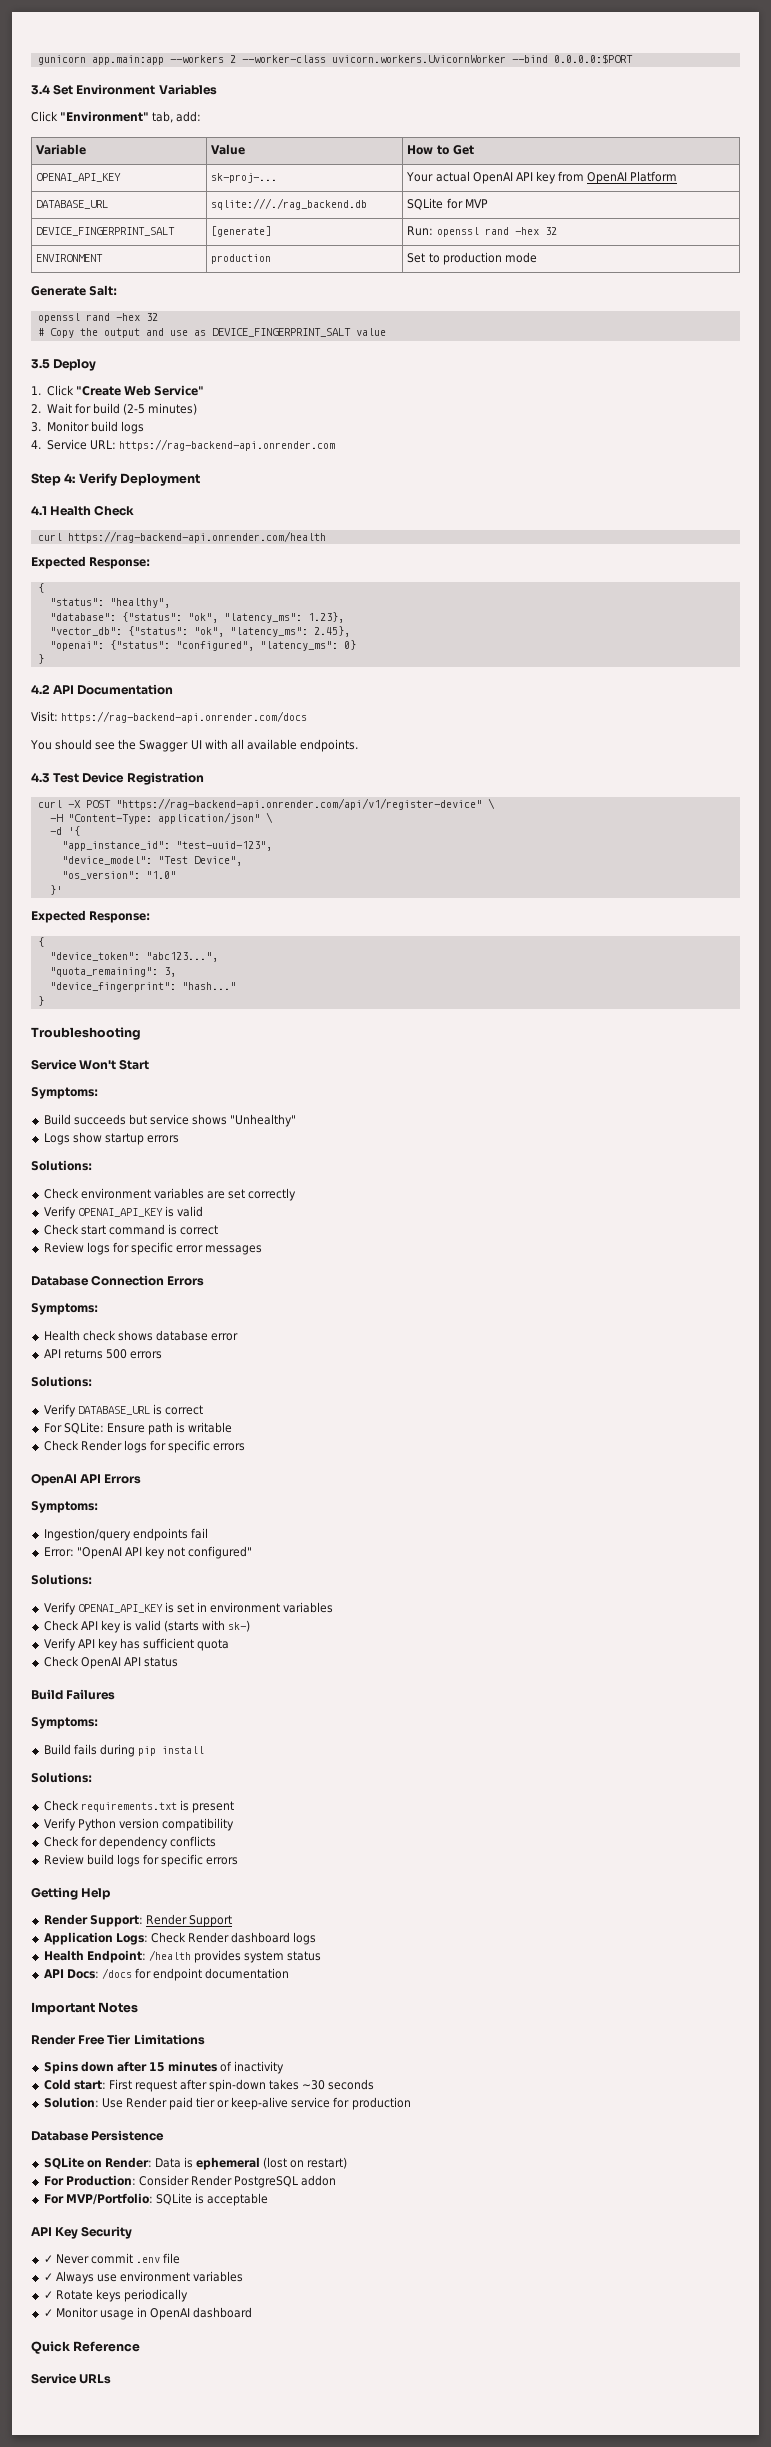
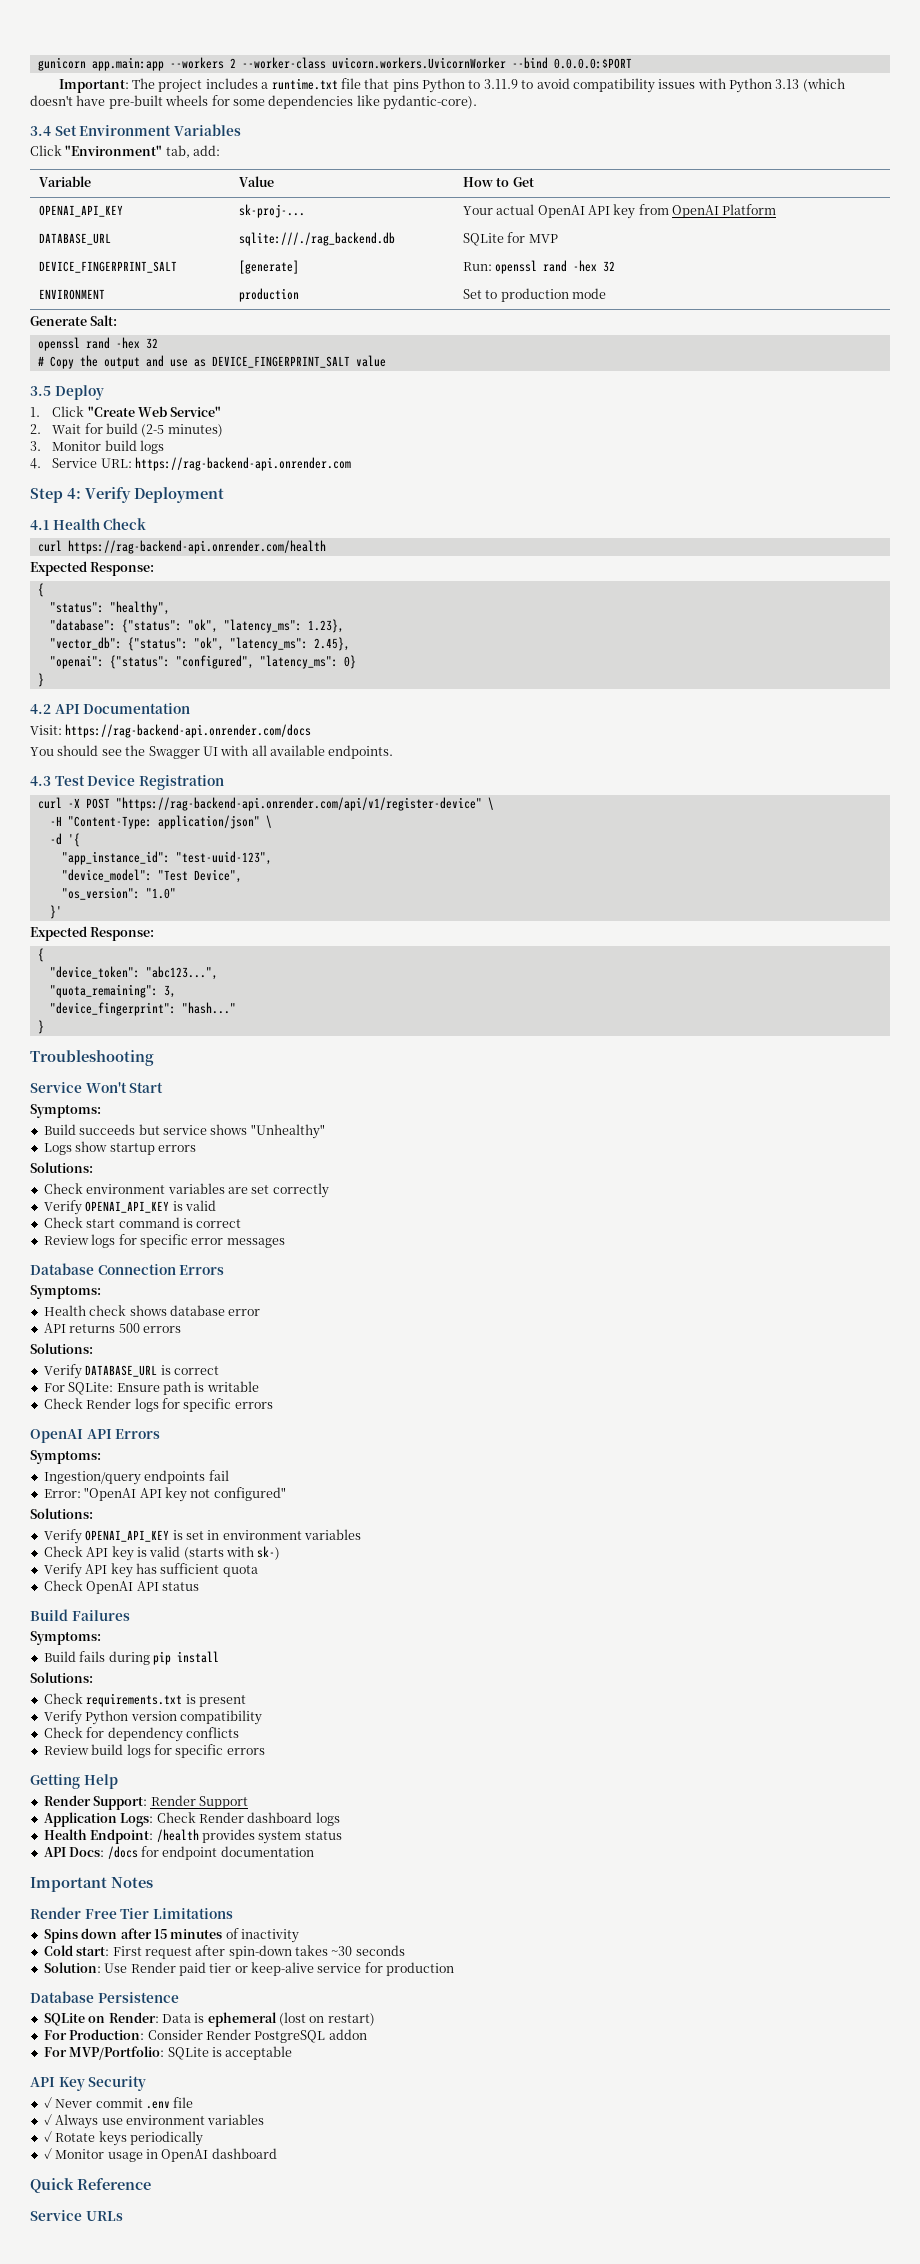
+ Important: The project includes a runtime.txt file that pins Python to 3.11.9 to avoid compatibility issues with Python 3.13 (which doesn't have pre-built wheels for some dependencies like pydantic-core).

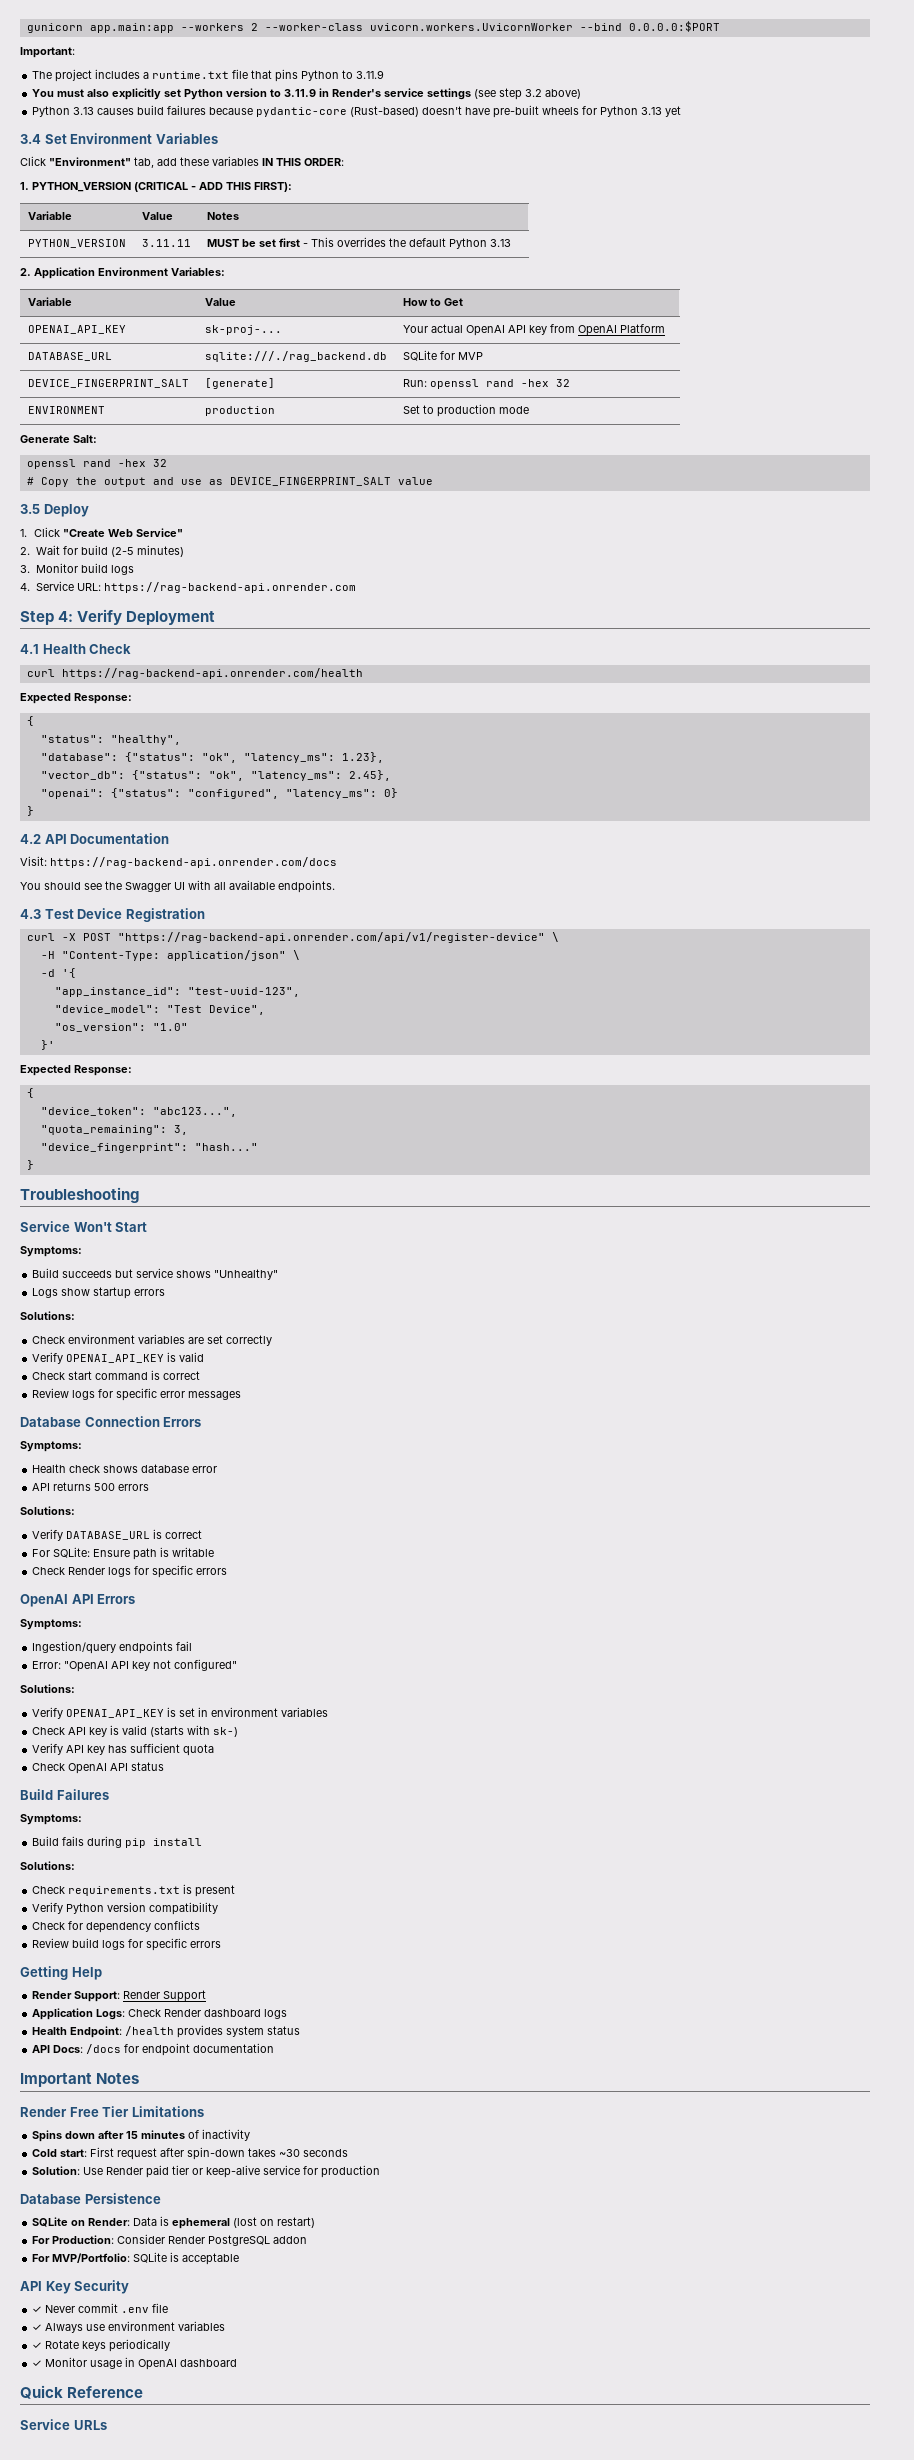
- Important: The project includes a runtime.txt file that pins Python to 3.11.9 to avoid compatibility issues with Python 3.13 (which doesn't have pre-built wheels for some dependencies like pydantic-core).
+ Important:
+ The project includes a runtime.txt file that pins Python to 3.11.9
+ You must also explicitly set Python version to 3.11.9 in Render's service settings (see step 3.2 above)
+ Python 3.13 causes build failures because pydantic-core (Rust-based) doesn't have pre-built wheels for Python 3.13 yet
- Click "Environment" tab, add:
+ Click "Environment" tab, add these variables IN THIS ORDER:
+ 1. PYTHON_VERSION (CRITICAL - ADD THIS FIRST):
+ Variable | Value | Notes
+ PYTHON_VERSION | 3.11.11 | MUST be set first - This overrides the default Python 3.13
+ 2. Application Environment Variables:

